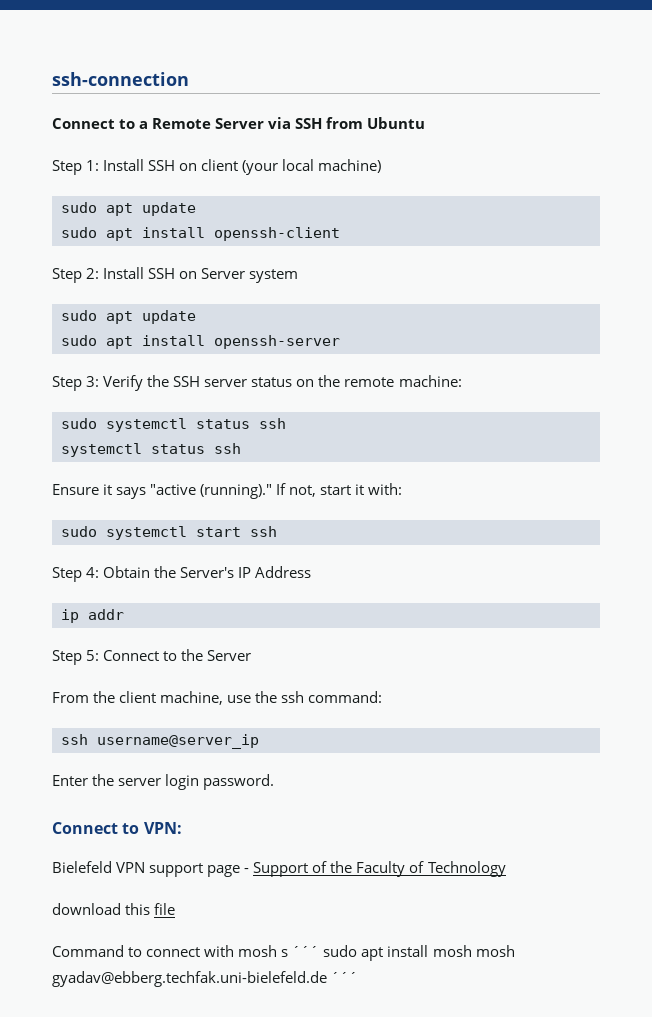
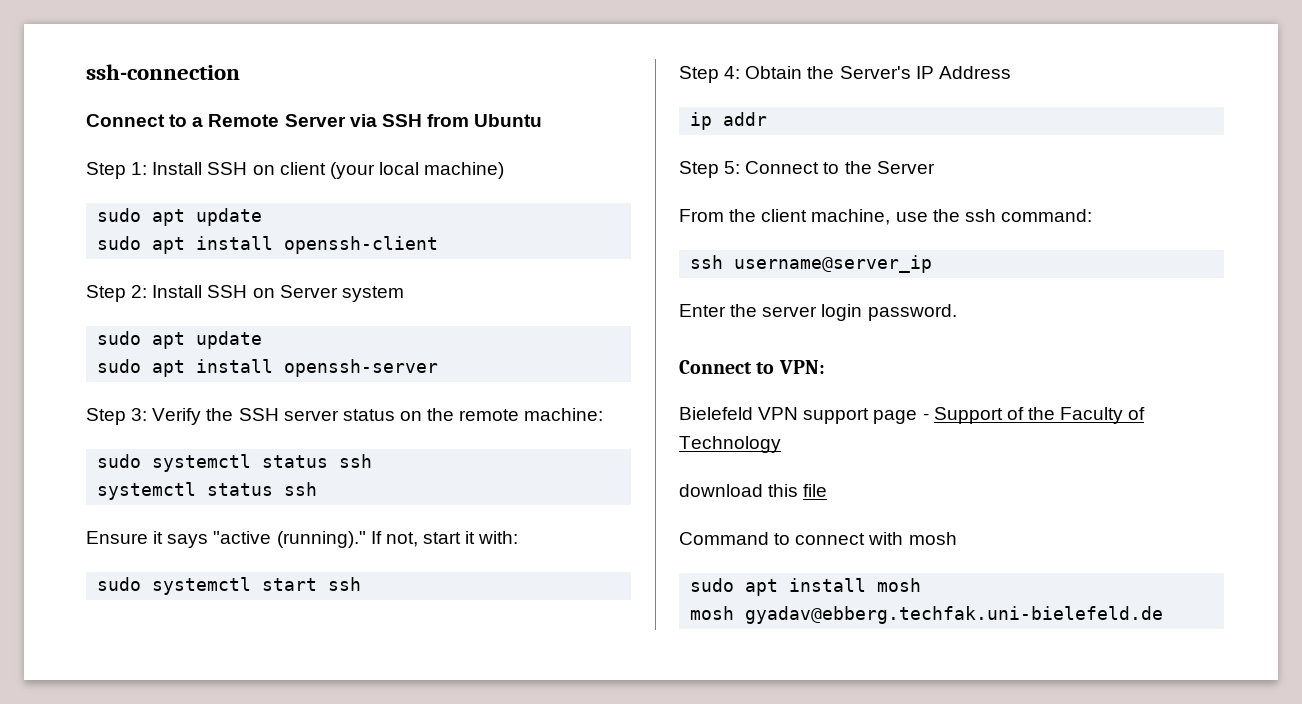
- Command to connect with mosh s ´´´ sudo apt install mosh mosh gyadav@ebberg.techfak.uni-bielefeld.de ´´´
+ Command to connect with mosh
+ sudo apt install mosh
+ mosh gyadav@ebberg.techfak.uni-bielefeld.de

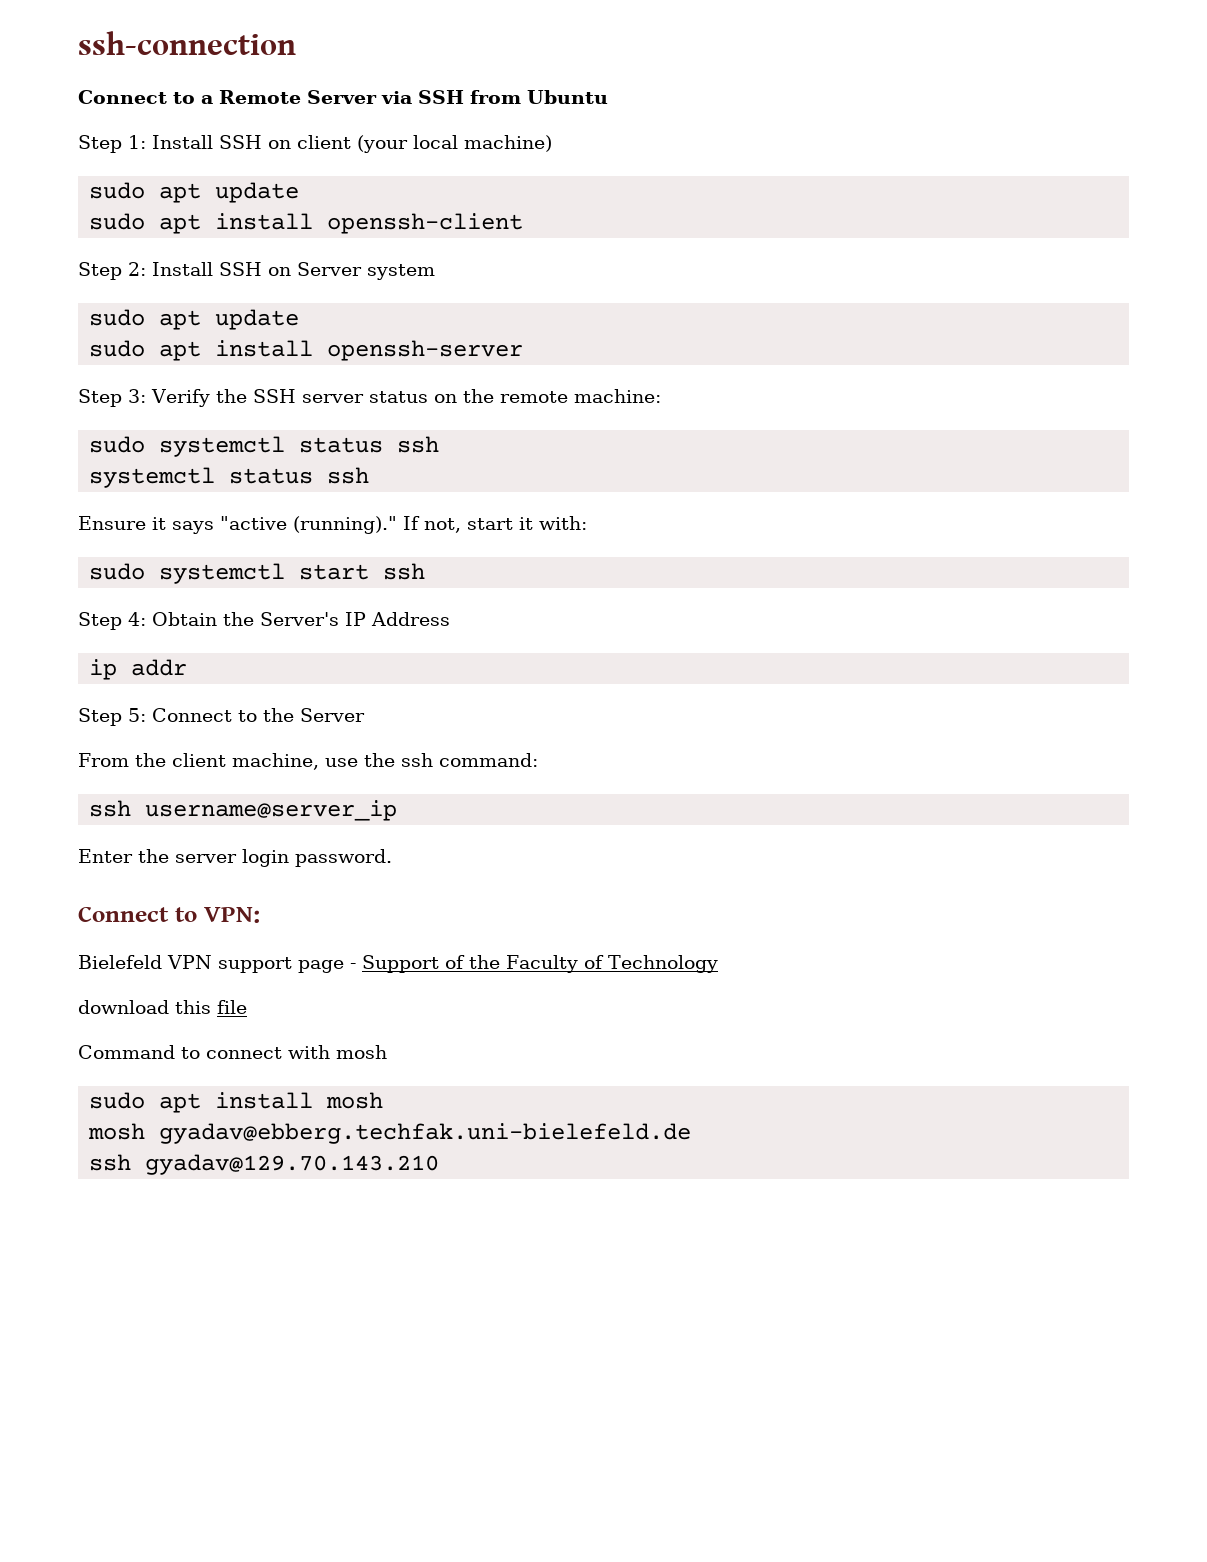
+ ssh gyadav@129.70.143.210

